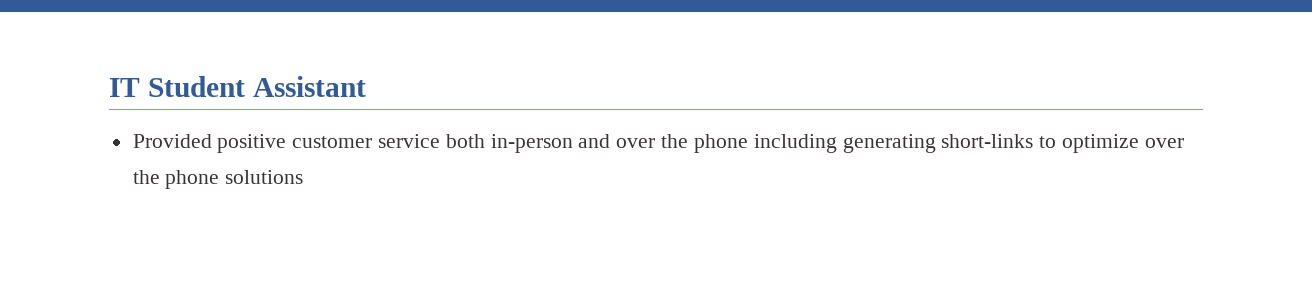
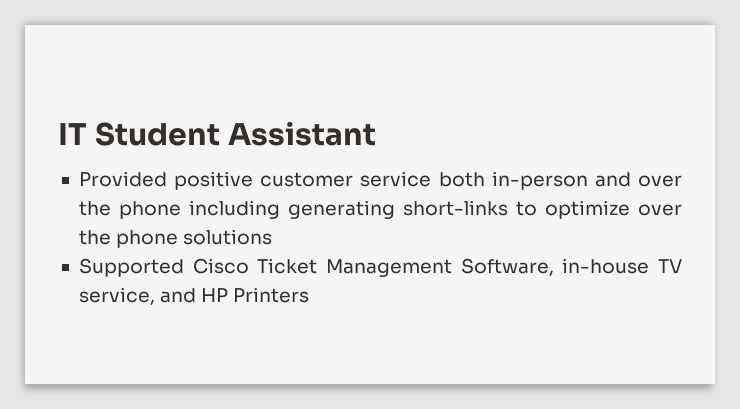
+ Supported Cisco Ticket Management Software, in-house TV service, and HP Printers

